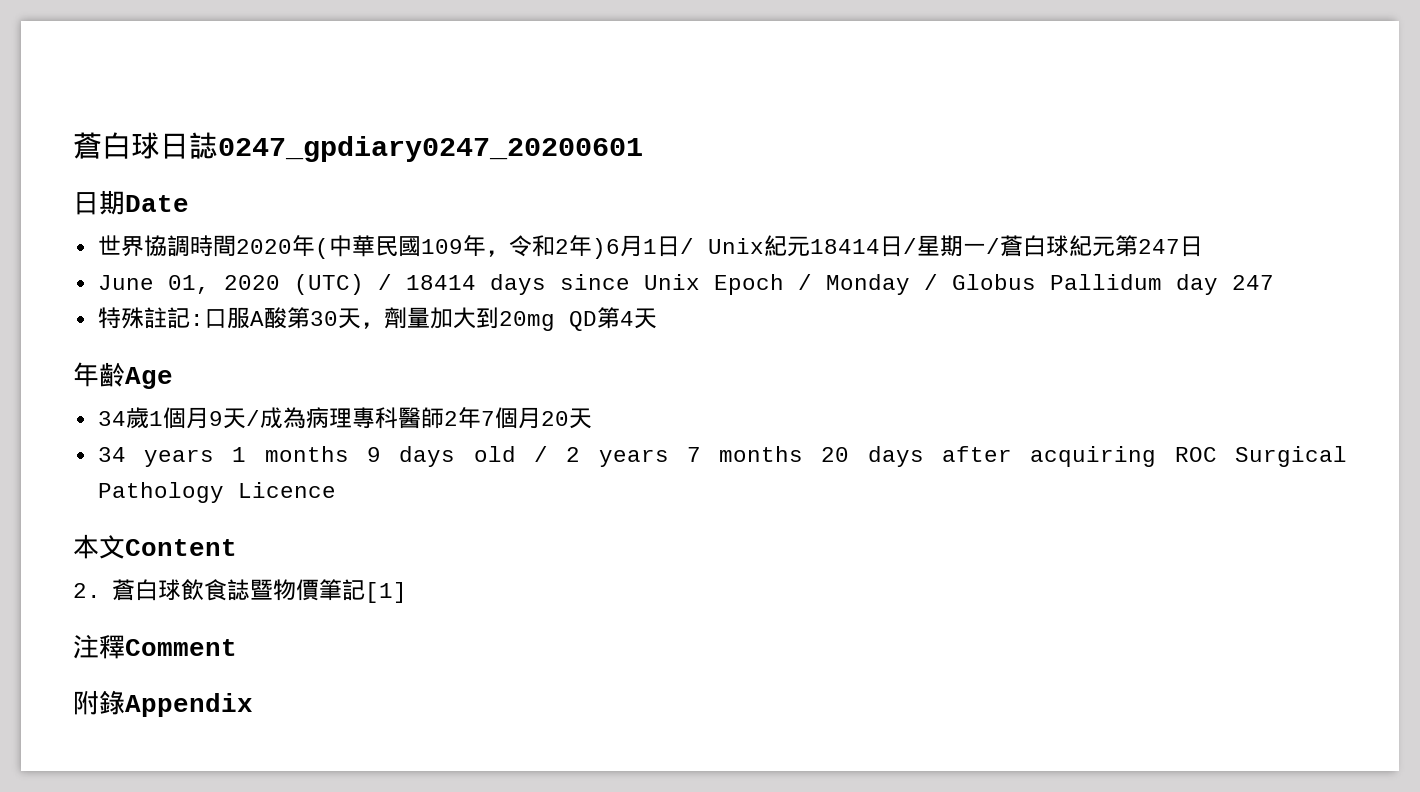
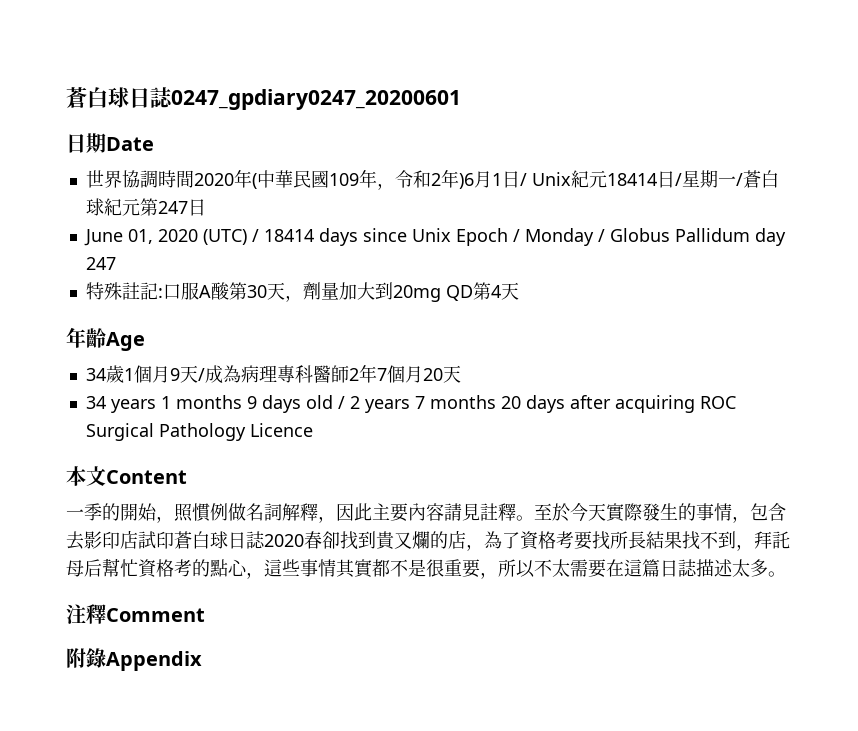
- 2.蒼白球飲食誌暨物價筆記[1]
+ 一季的開始，照慣例做名詞解釋，因此主要內容請見註釋。至於今天實際發生的事情，包含去影印店試印蒼白球日誌2020春卻找到貴又爛的店，為了資格考要找所長結果找不到，拜託母后幫忙資格考的點心，這些事情其實都不是很重要，所以不太需要在這篇日誌描述太多。

